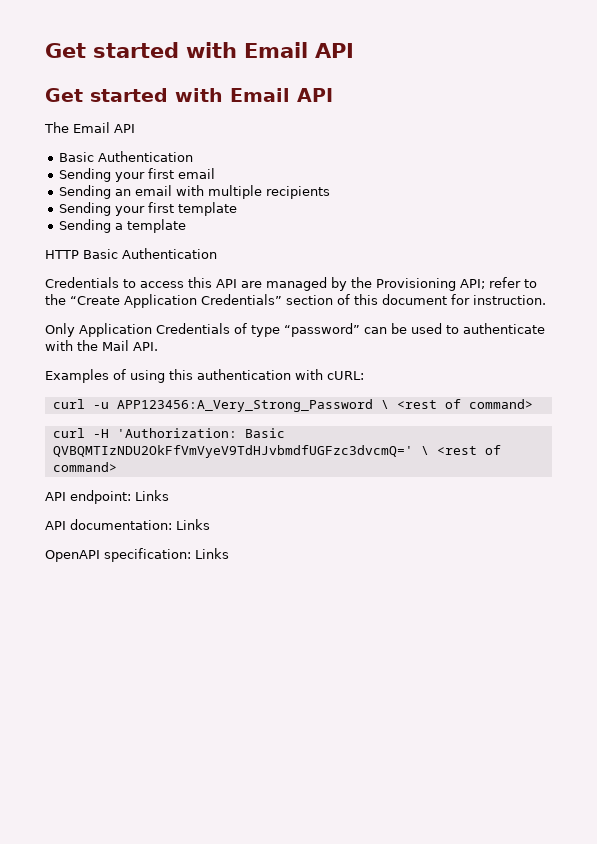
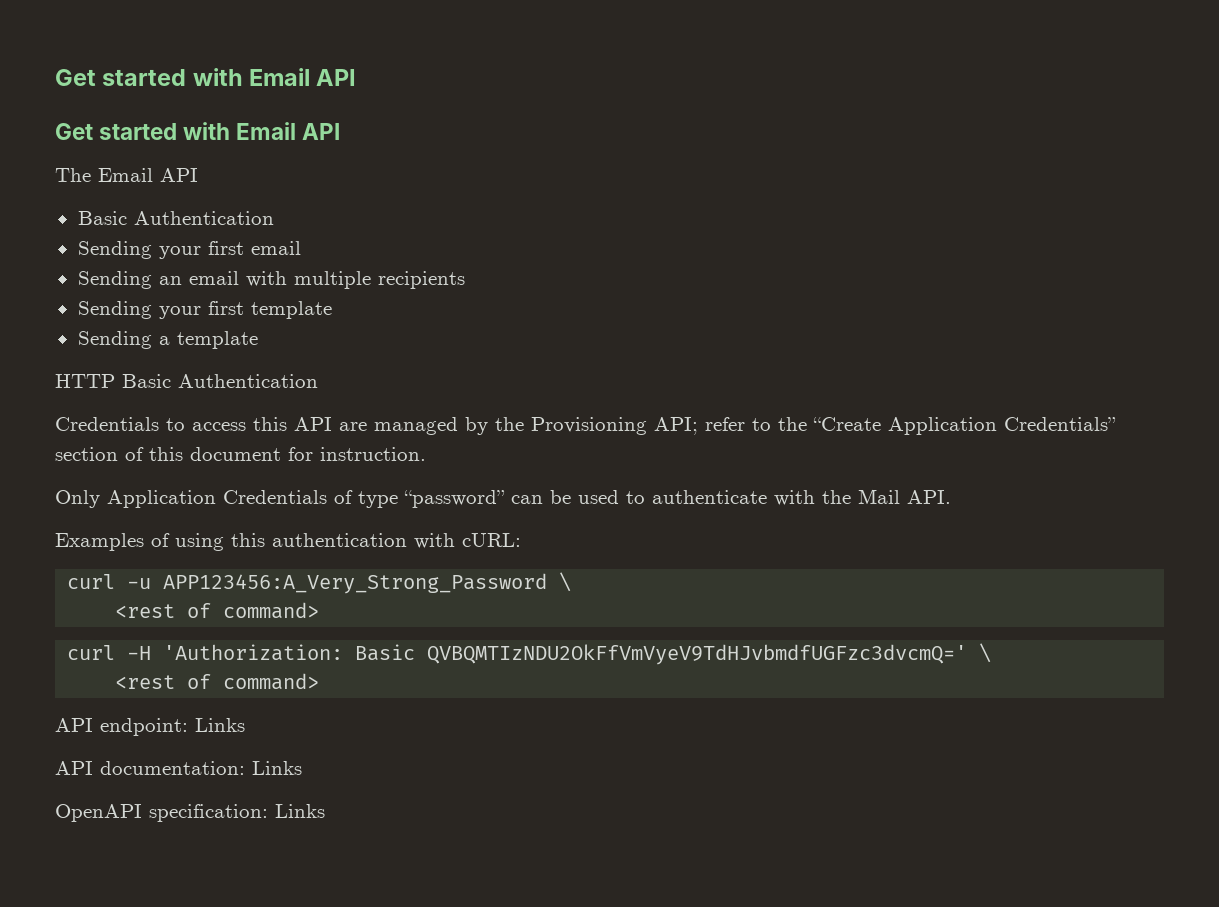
- curl -u APP123456:A_Very_Strong_Password \ <rest of command>
+ curl -u APP123456:A_Very_Strong_Password \
+ <rest of command>
- curl -H 'Authorization: Basic QVBQMTIzNDU2OkFfVmVyeV9TdHJvbmdfUGFzc3dvcmQ=' \ <rest of command>
+ curl -H 'Authorization: Basic QVBQMTIzNDU2OkFfVmVyeV9TdHJvbmdfUGFzc3dvcmQ=' \
+ <rest of command>

